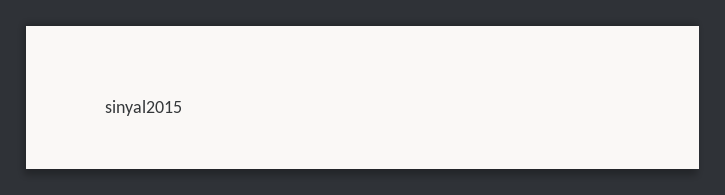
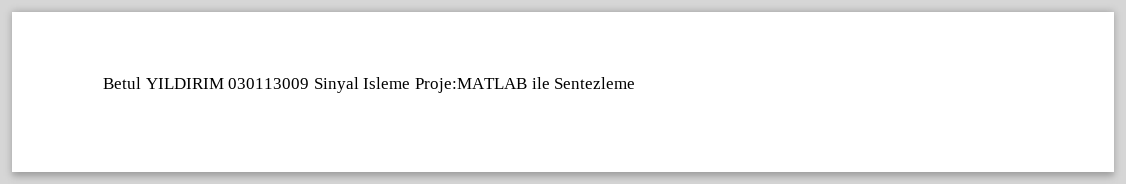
- sinyal2015
+ Betul YILDIRIM 030113009 Sinyal Isleme Proje:MATLAB ile Sentezleme

